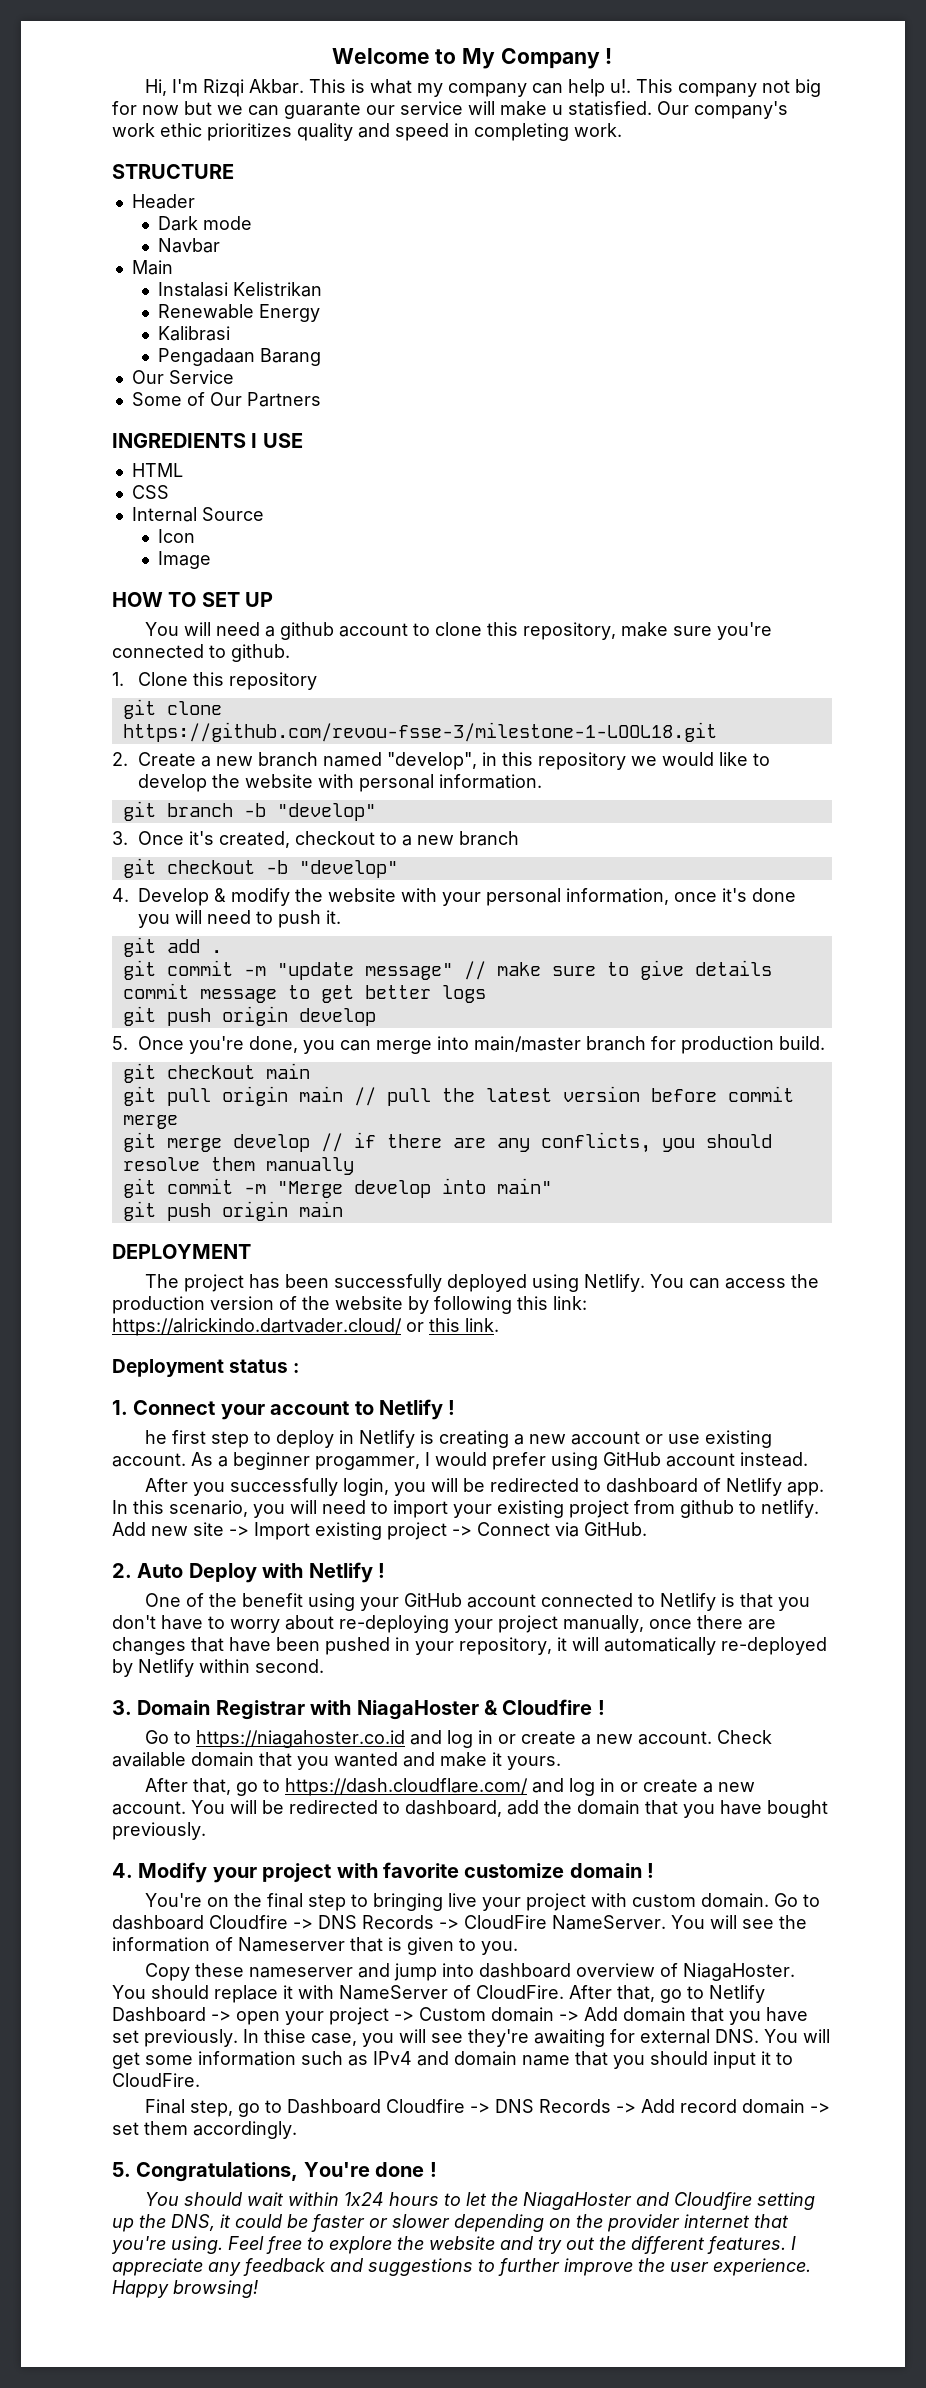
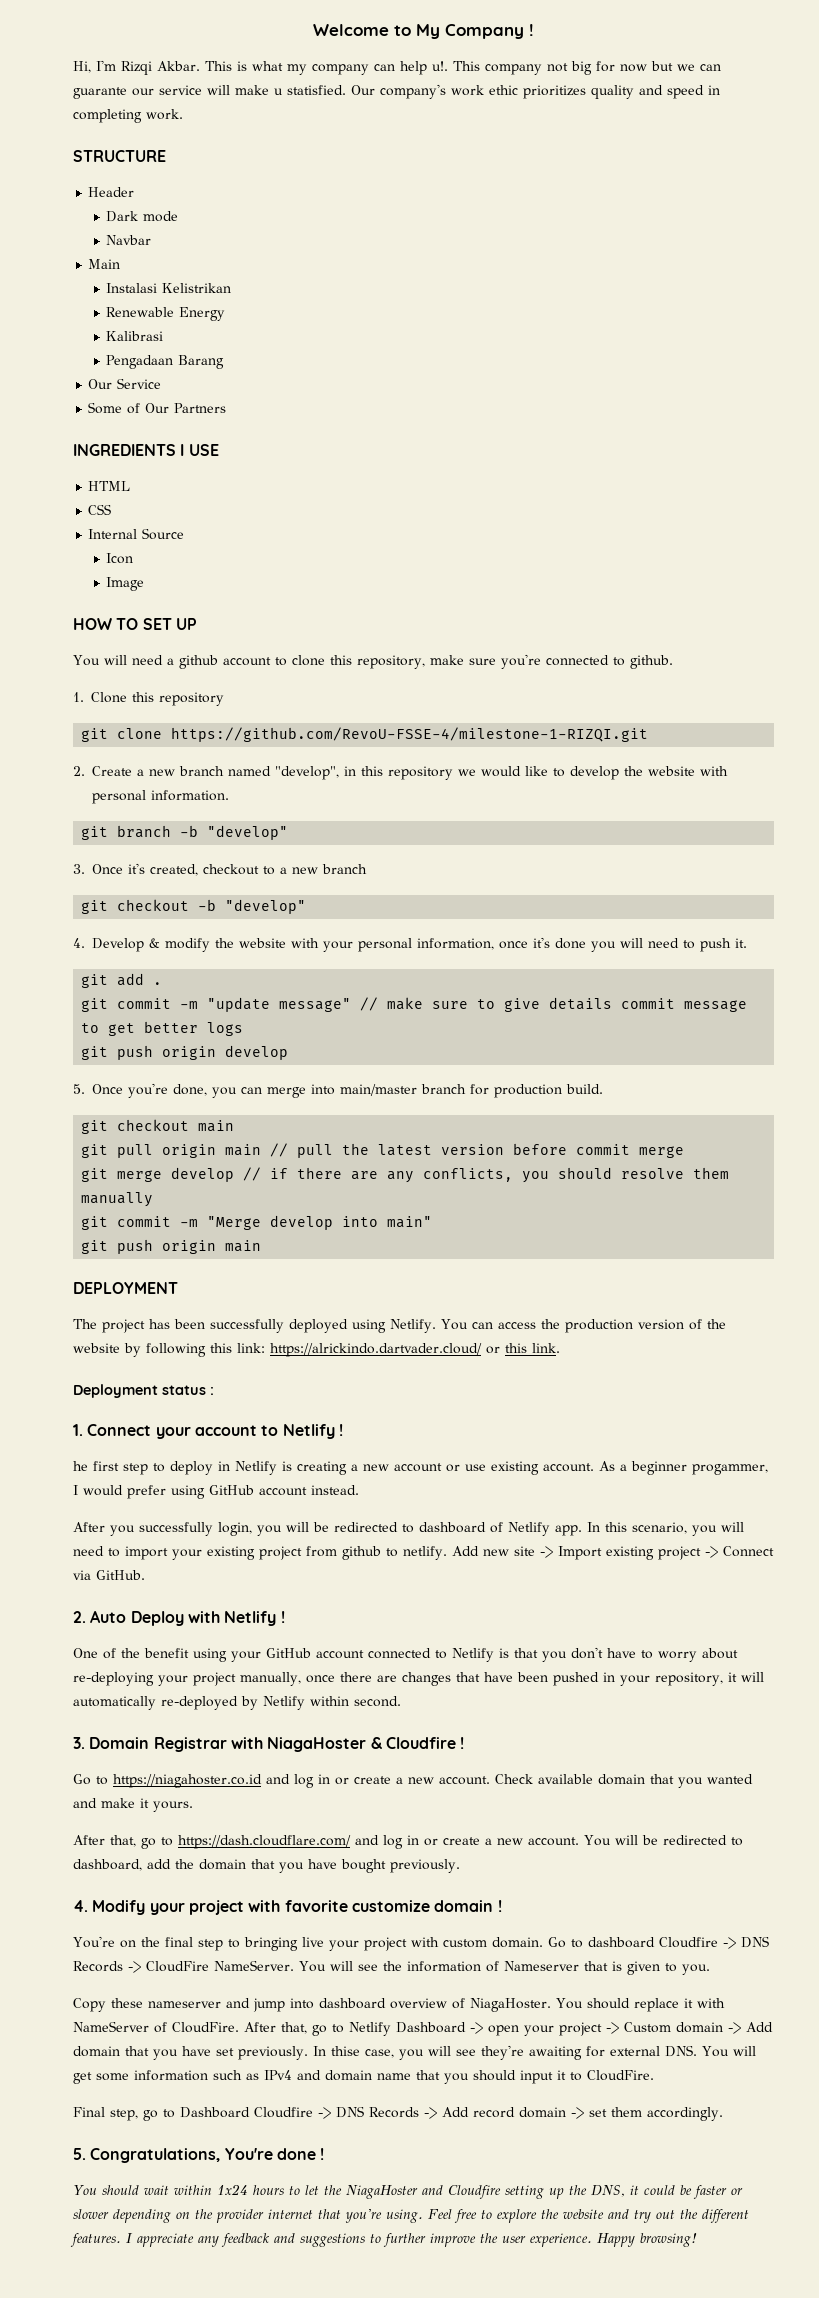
- git clone https://github.com/revou-fsse-3/milestone-1-LOOL18.git
+ git clone https://github.com/RevoU-FSSE-4/milestone-1-RIZQI.git

